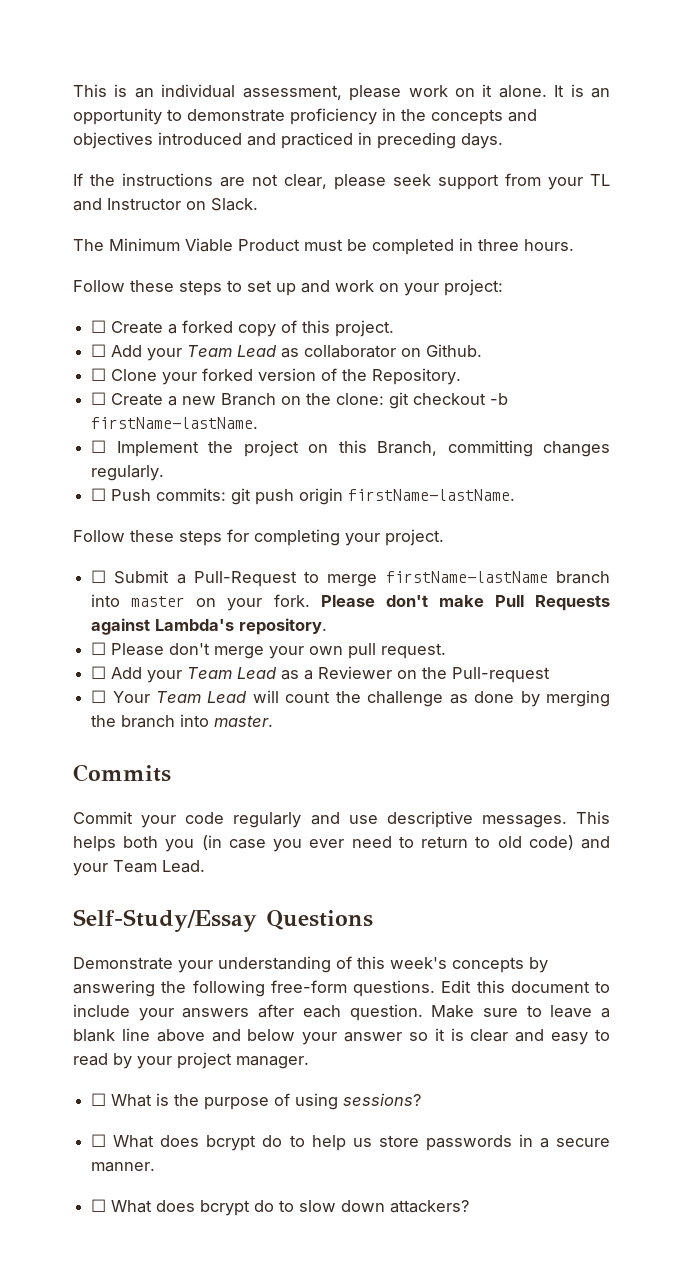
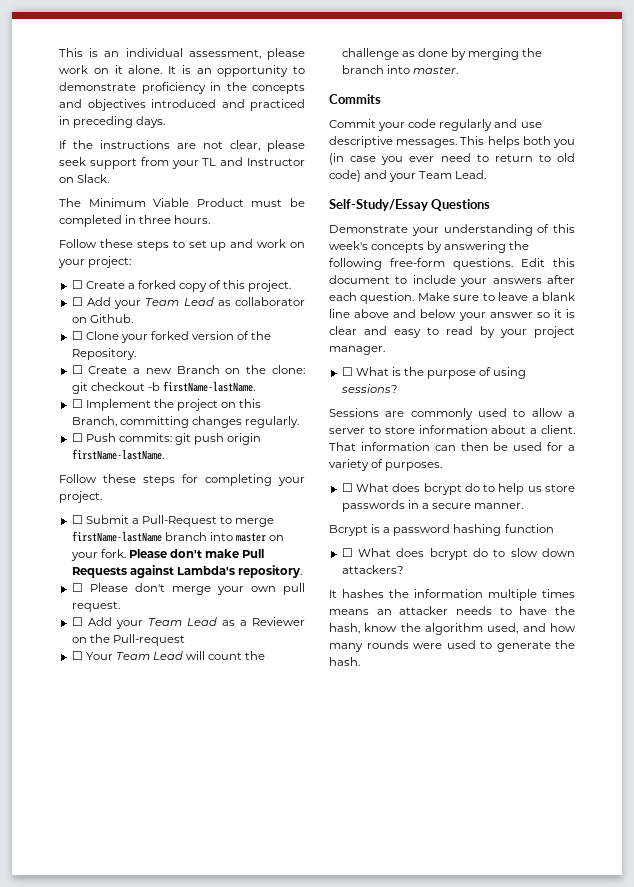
+ Sessions are commonly used to allow a server to store information about a client. That information can then be used for a variety of purposes.
+ Bcrypt is a password hashing function
+ It hashes the information multiple times means an attacker needs to have the hash, know the algorithm used, and how many rounds were used to generate the hash.

